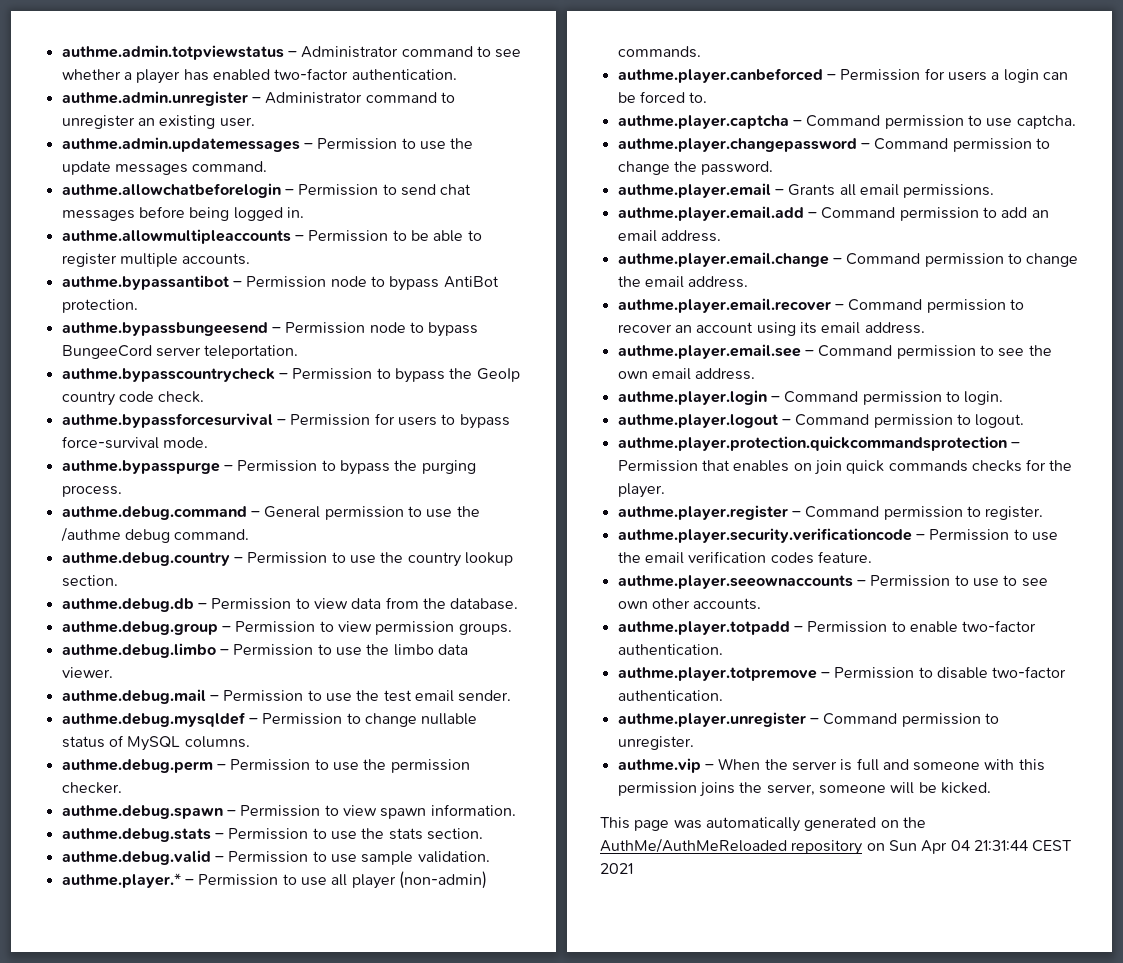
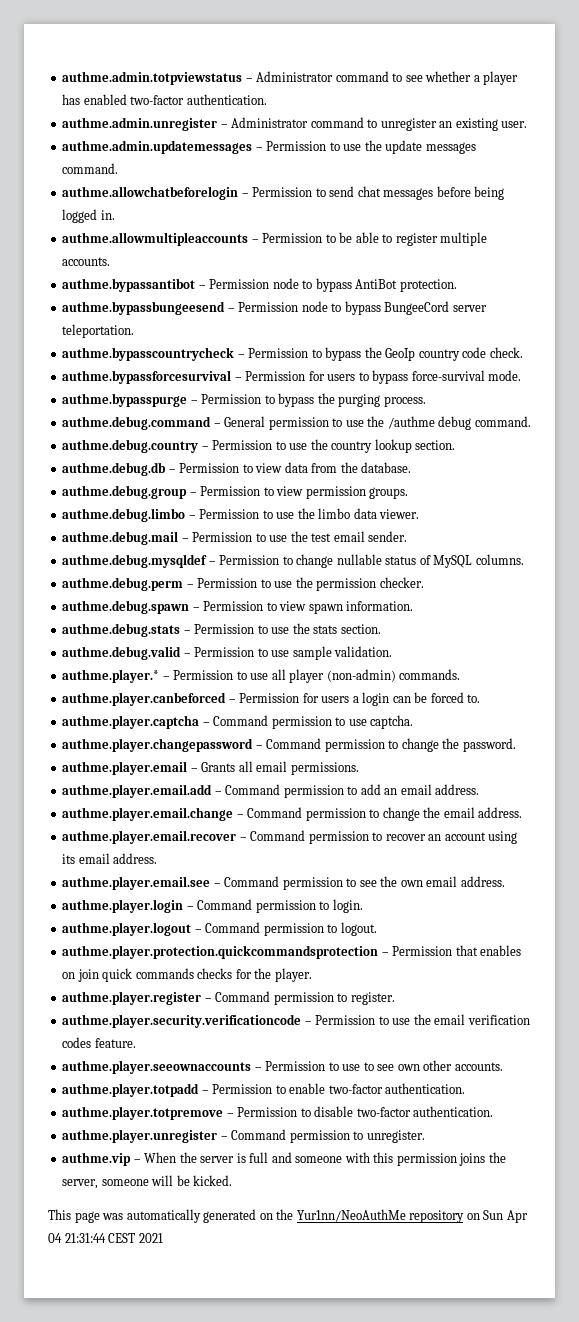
- This page was automatically generated on the AuthMe/AuthMeReloaded repository on Sun Apr 04 21:31:44 CEST 2021
+ This page was automatically generated on the Yur1nn/NeoAuthMe repository on Sun Apr 04 21:31:44 CEST 2021

